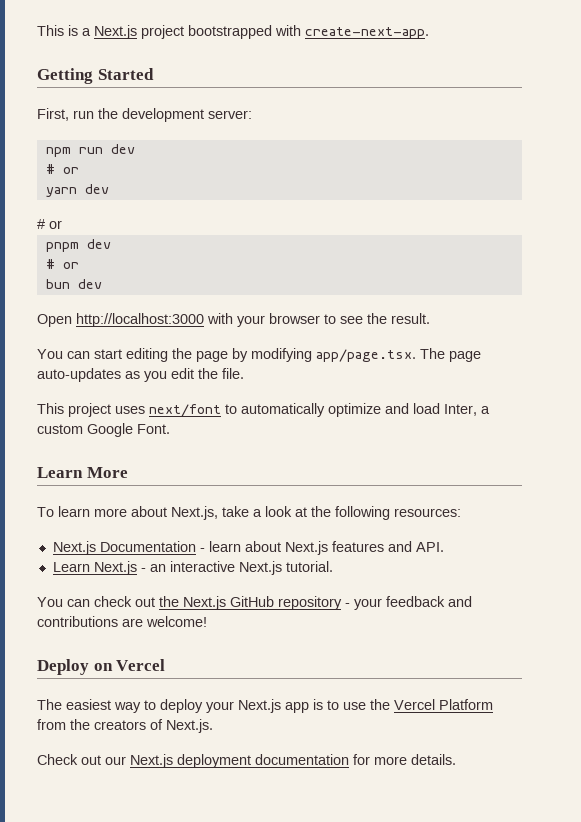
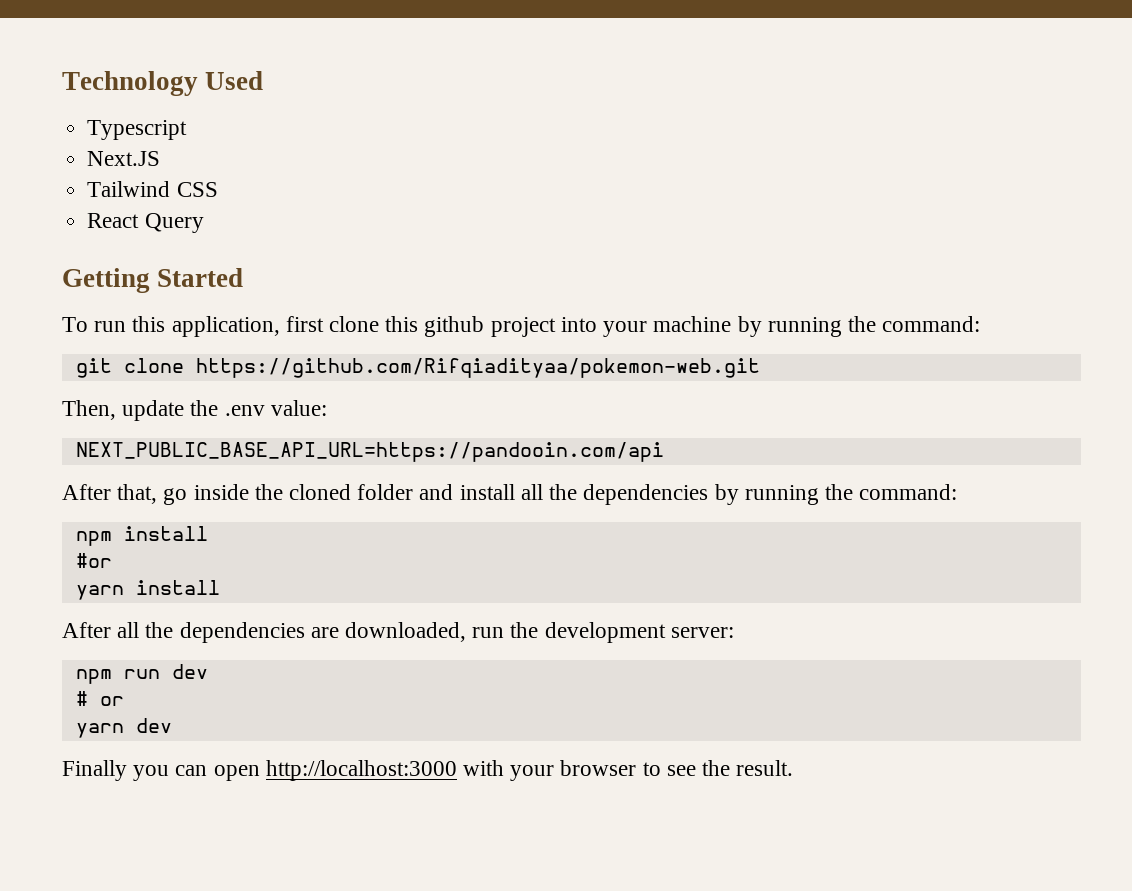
- This is a Next.js project bootstrapped with create-next-app.
+ Technology Used
+ Typescript
+ Next.JS
+ Tailwind CSS
+ React Query
  Getting Started
- First, run the development server:
+ To run this application, first clone this github project into your machine by running the command:
+ git clone https://github.com/Rifqiadityaa/pokemon-web.git
+ Then, update the .env value:
+ NEXT_PUBLIC_BASE_API_URL=https://pandooin.com/api
+ After that, go inside the cloned folder and install all the dependencies by running the command:
+ npm install
+ #or
+ yarn install
+ After all the dependencies are downloaded, run the development server:
  yarn dev
- # or
- pnpm dev
- # or
- bun dev
- Open http://localhost:3000 with your browser to see the result.
+ Finally you can open http://localhost:3000 with your browser to see the result.
- You can start editing the page by modifying app/page.tsx. The page auto-updates as you edit the file.
- This project uses next/font to automatically optimize and load Inter, a custom Google Font.
- Learn More
- To learn more about Next.js, take a look at the following resources:
- Next.js Documentation - learn about Next.js features and API.
- Learn Next.js - an interactive Next.js tutorial.
- You can check out the Next.js GitHub repository - your feedback and contributions are welcome!
- Deploy on Vercel
- The easiest way to deploy your Next.js app is to use the Vercel Platform from the creators of Next.js.
- Check out our Next.js deployment documentation for more details.

